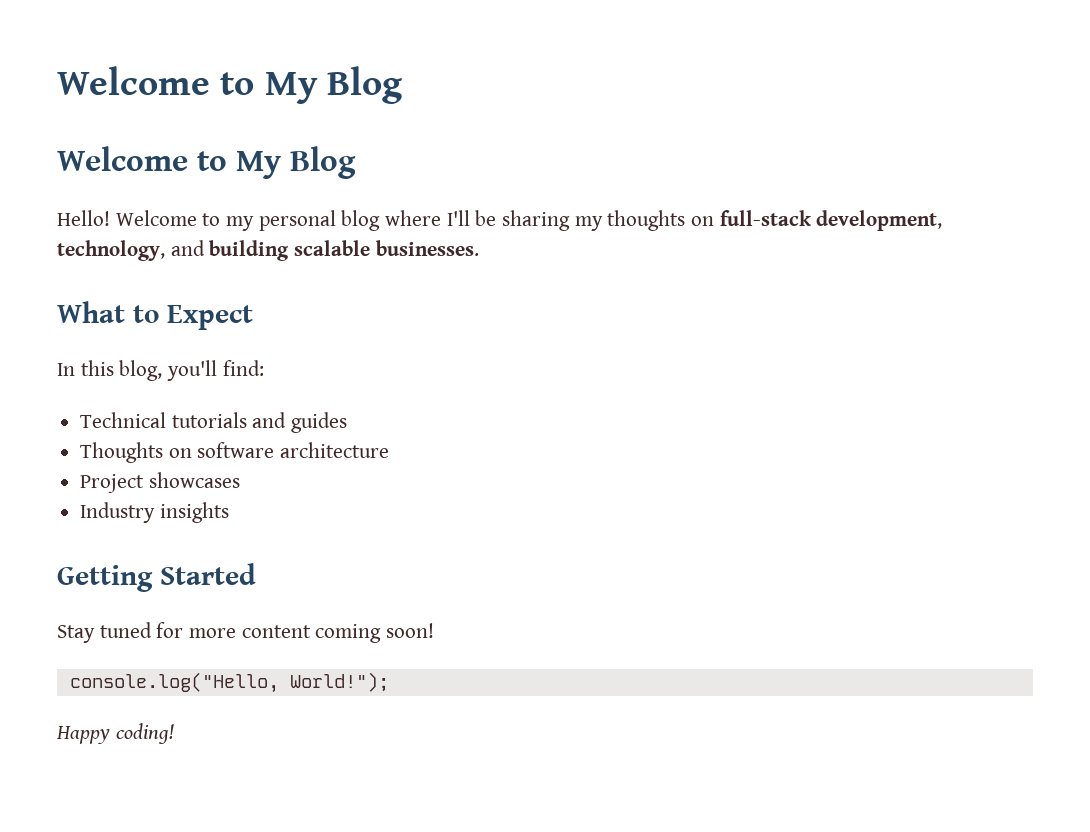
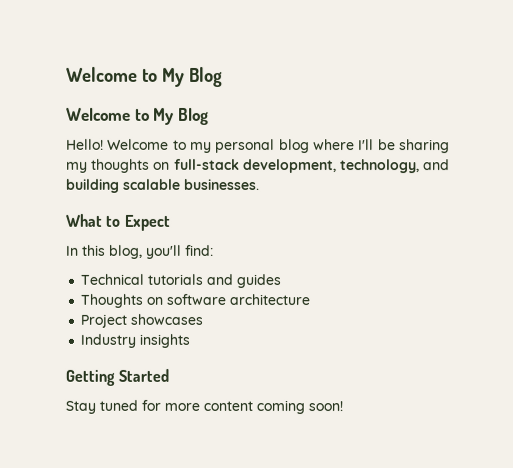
- console.log("Hello, World!");
- Happy coding!

